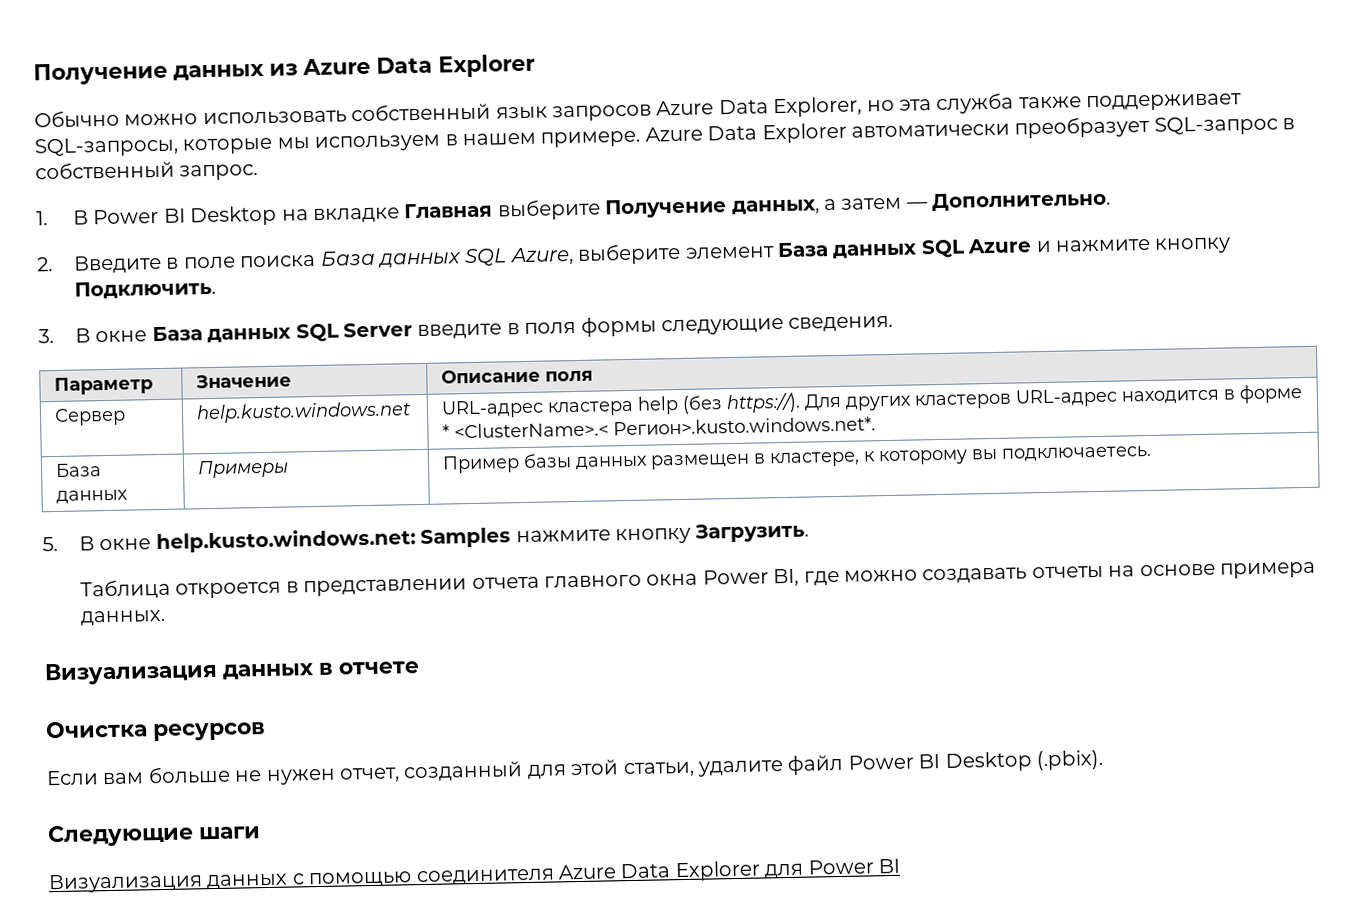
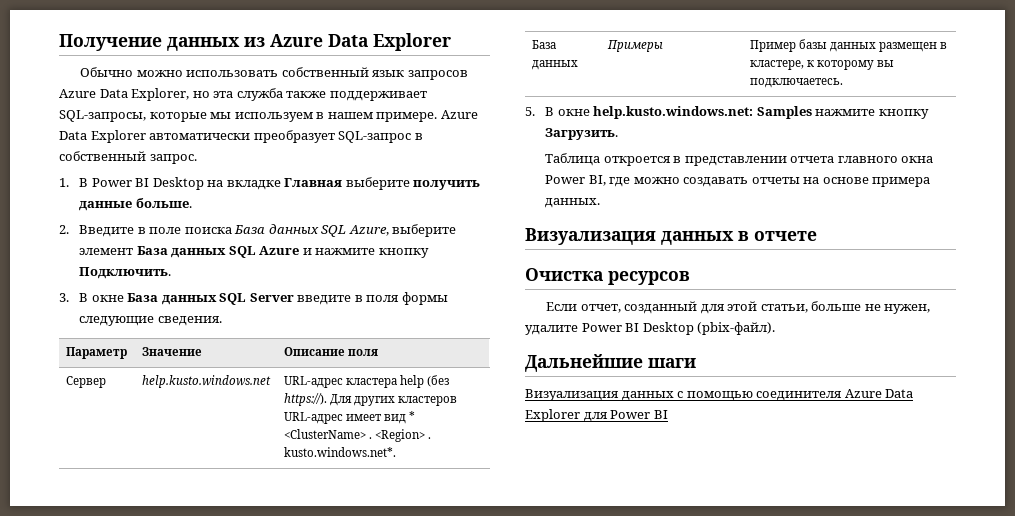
- 1. В Power BI Desktop на вкладке Главная выберите Получение данных, а затем — Дополнительно.
+ 1. В Power BI Desktop на вкладке Главная выберите получить данные больше.
- Сервер | help.kusto.windows.net | URL-адрес кластера help (без https://). Для других кластеров URL-адрес находится в форме * <ClusterName>.< Регион>.kusto.windows.net*.
+ Сервер | help.kusto.windows.net | URL-адрес кластера help (без https://). Для других кластеров URL-адрес имеет вид * <ClusterName> . <Region> . kusto.windows.net*.
- Если вам больше не нужен отчет, созданный для этой статьи, удалите файл Power BI Desktop (.pbix).
- Следующие шаги
+ Если отчет, созданный для этой статьи, больше не нужен, удалите Power BI Desktop (pbix-файл).
+ Дальнейшие шаги

